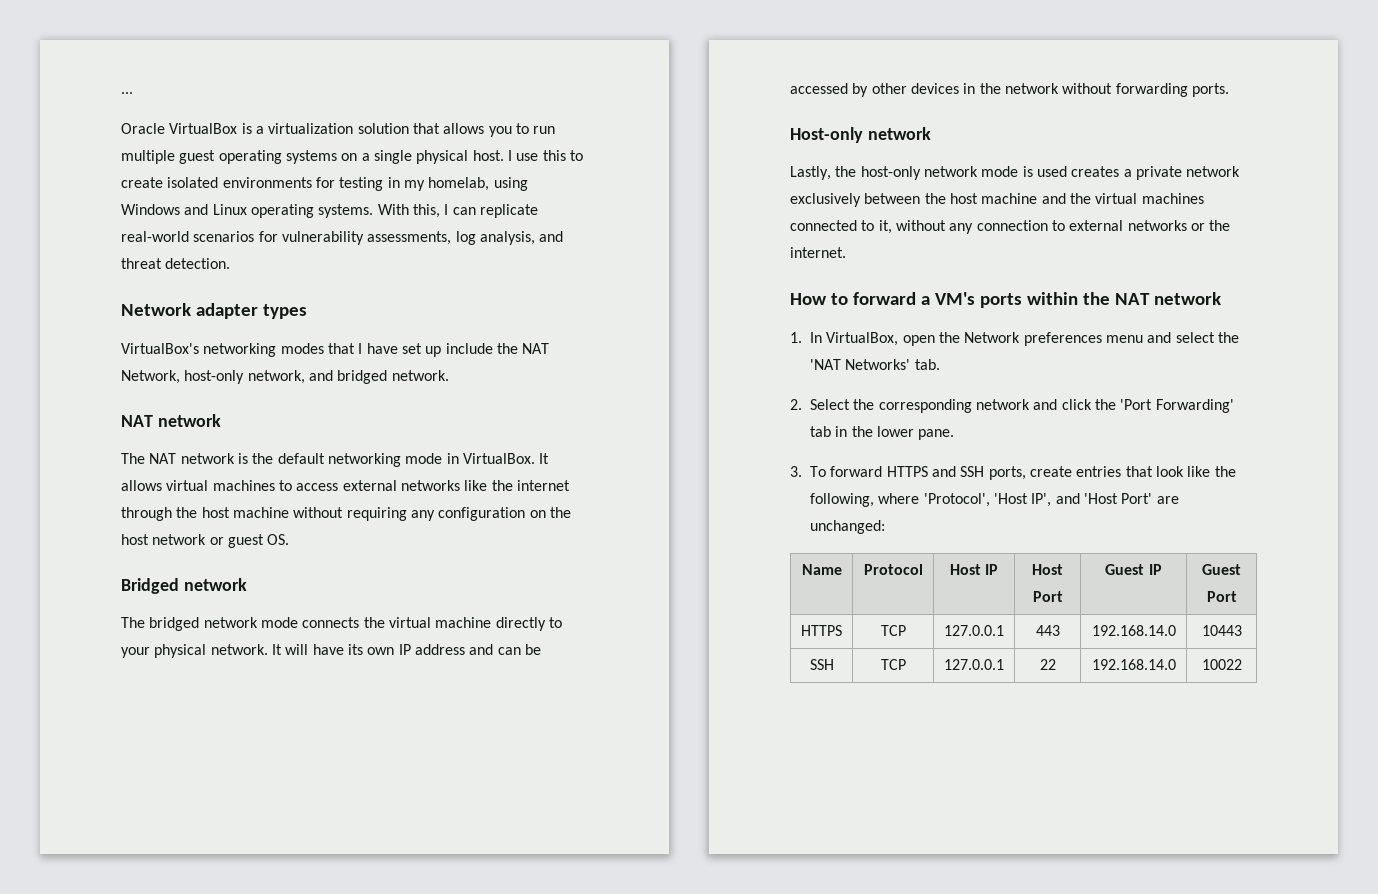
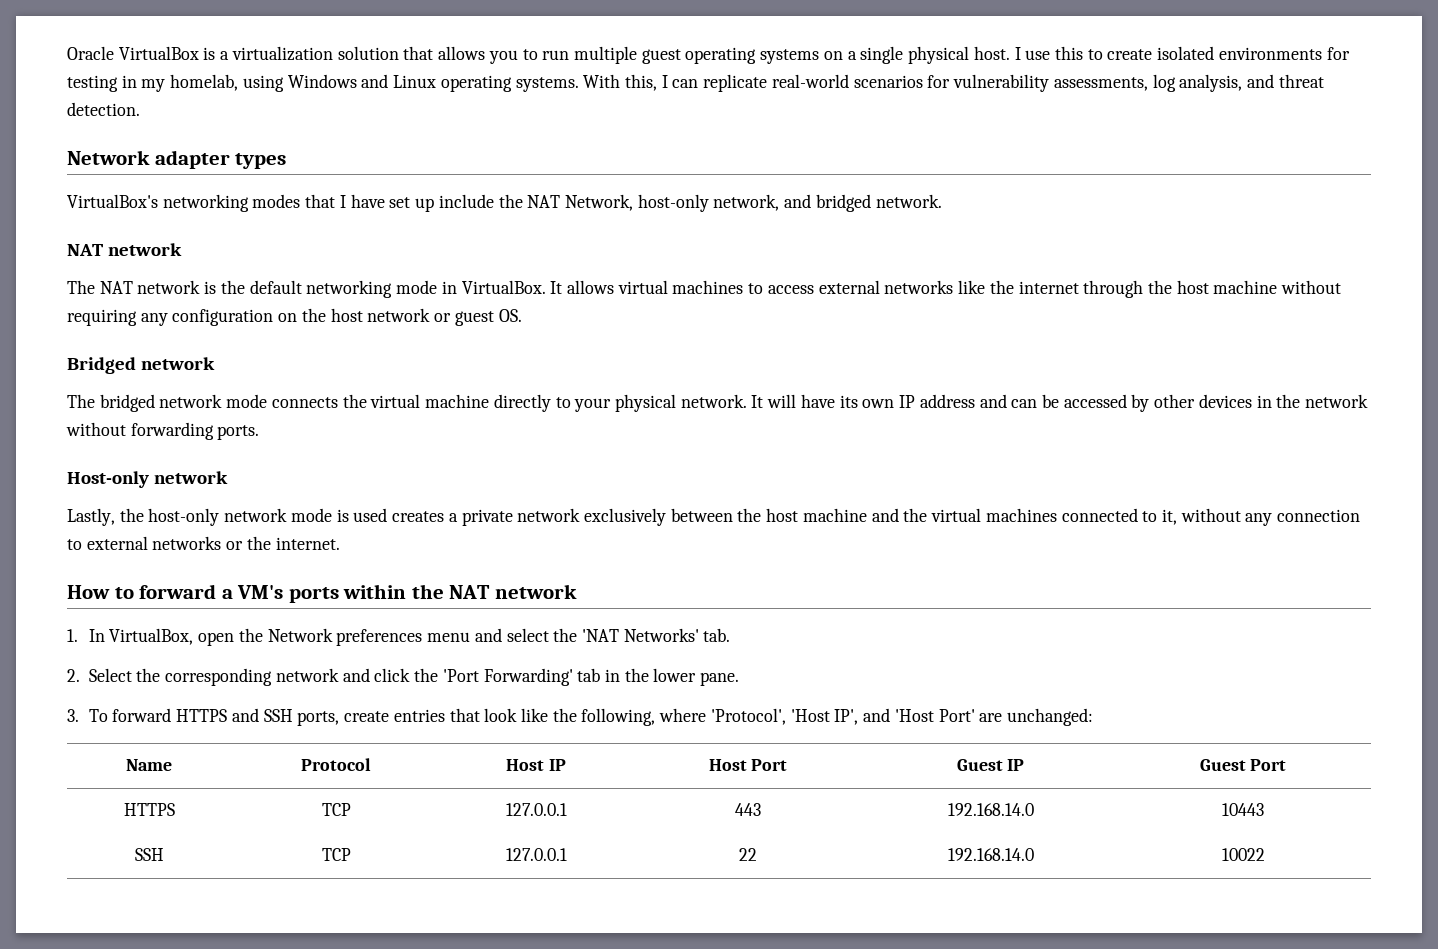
- ...

